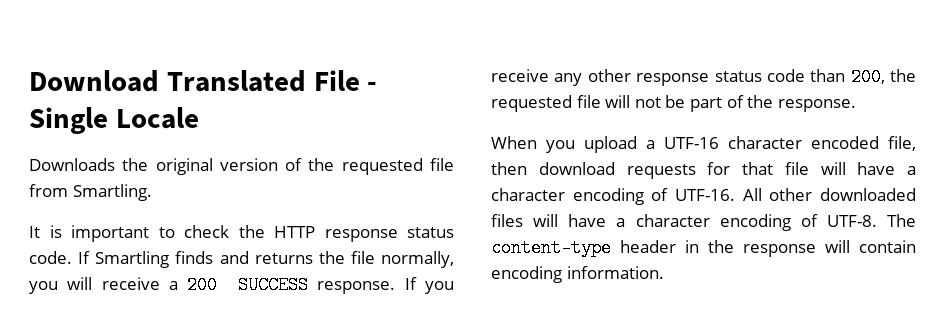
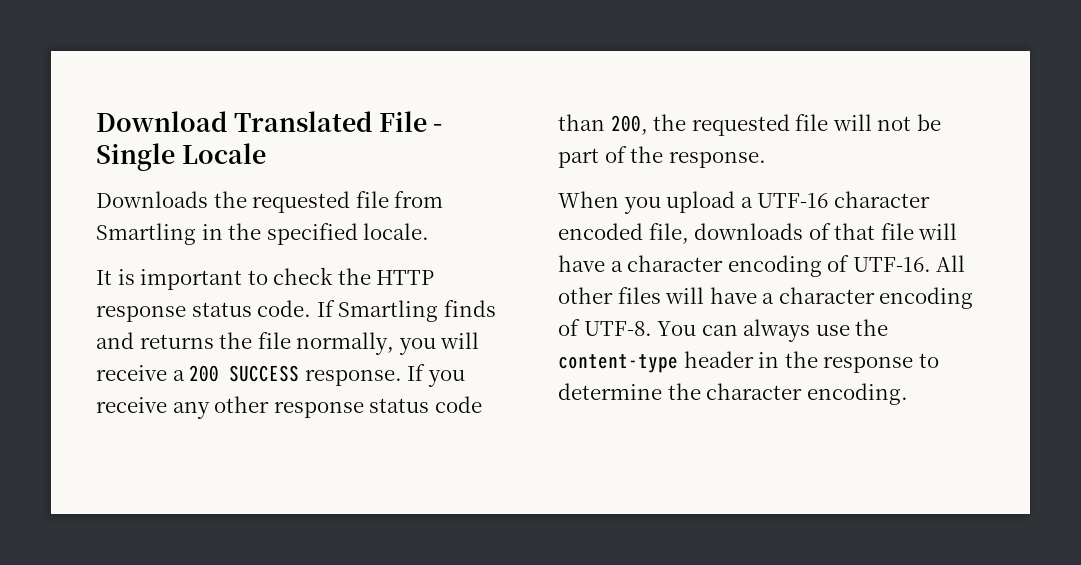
- Downloads the original version of the requested file from Smartling.
+ Downloads the requested file from Smartling in the specified locale.
- When you upload a UTF-16 character encoded file, then download requests for that file will have a character encoding of UTF-16.
+ When you upload a UTF-16 character encoded file, downloads of that file will have a character encoding of UTF-16.
- All other downloaded files will have a character encoding of UTF-8.
+ All other files will have a character encoding of UTF-8.
- The content-type header in the response will contain encoding information.
+ You can always use the content-type header in the response to determine the character encoding.

